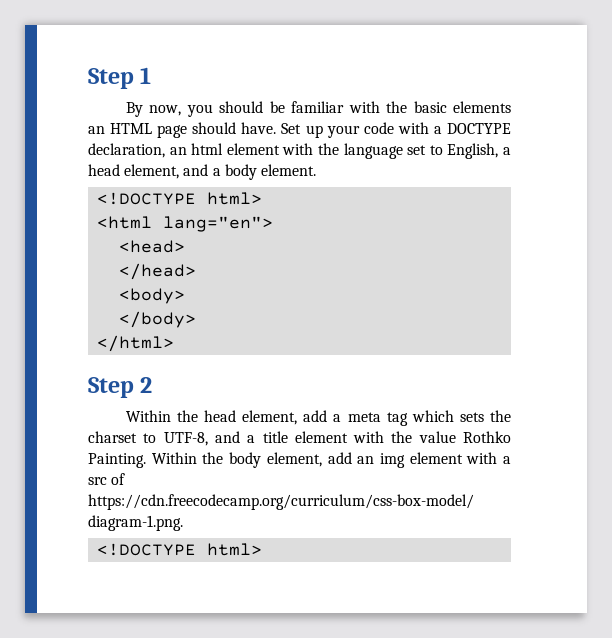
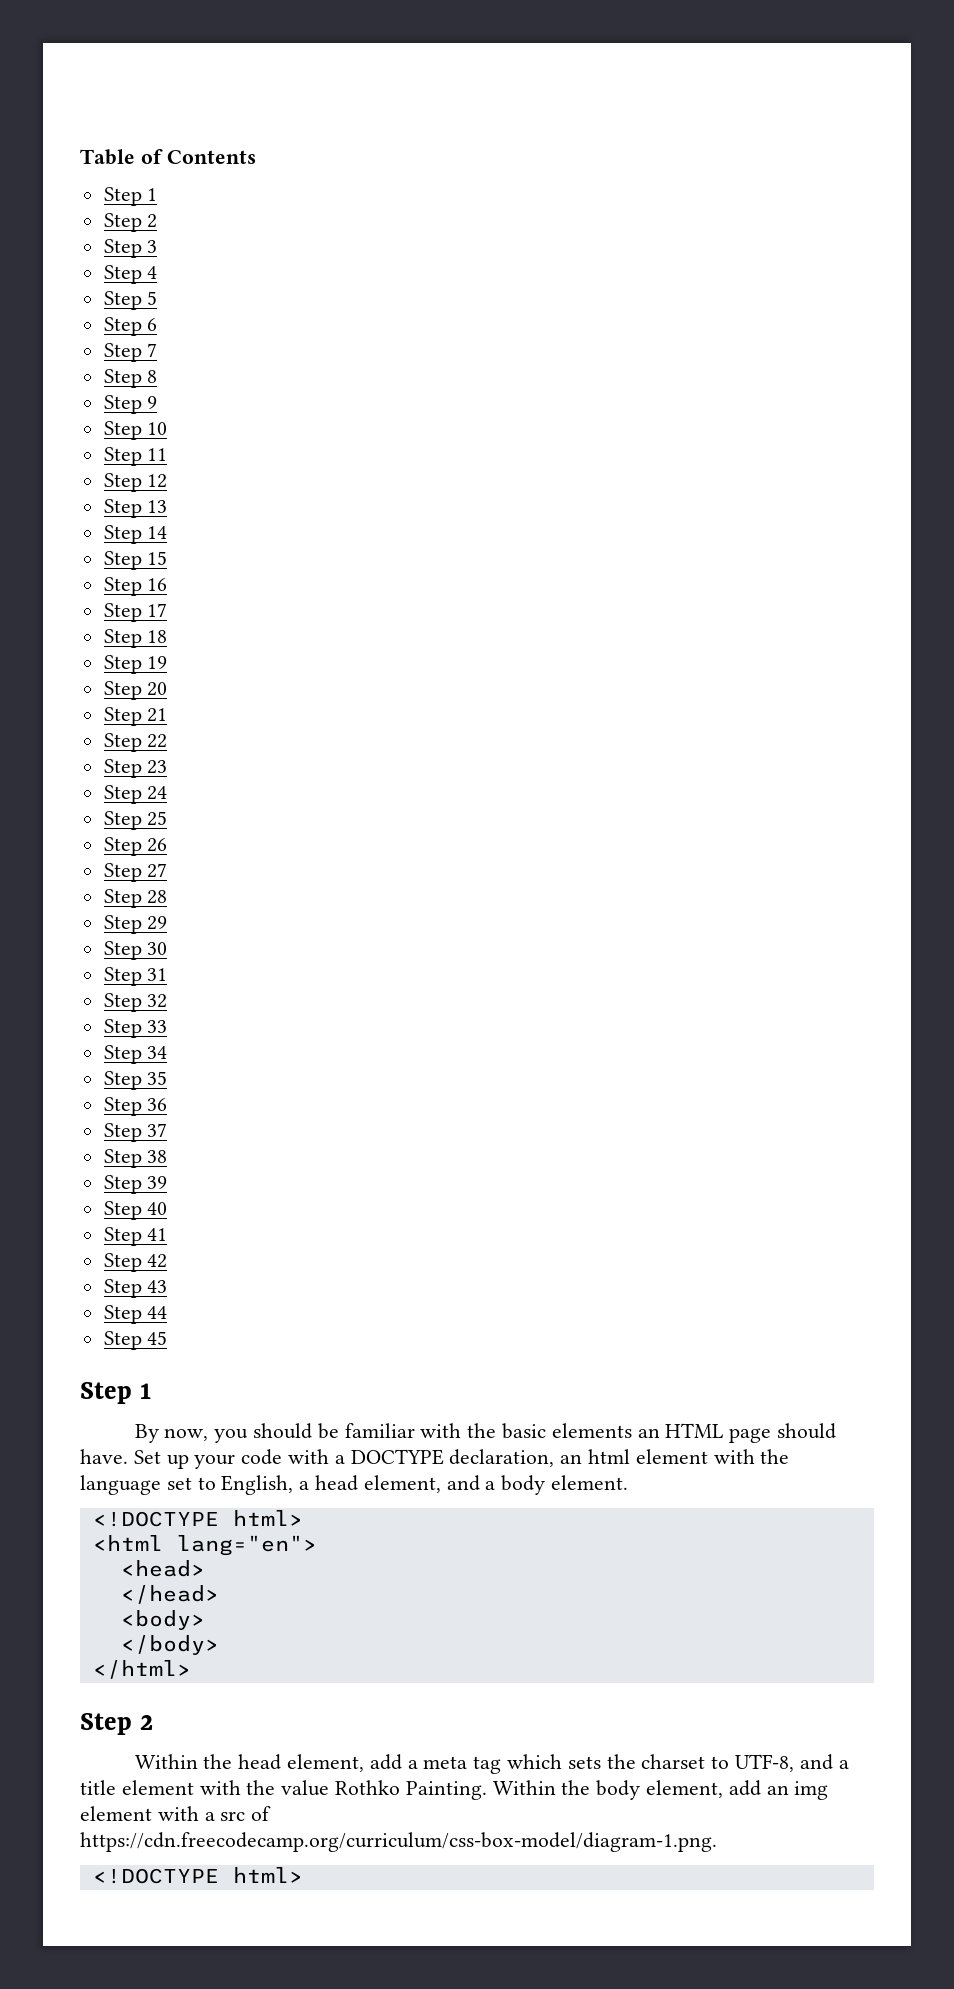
+ Table of Contents
+ Step 1
+ Step 2
+ Step 3
+ Step 4
+ Step 5
+ Step 6
+ Step 7
+ Step 8
+ Step 9
+ Step 10
+ Step 11
+ Step 12
+ Step 13
+ Step 14
+ Step 15
+ Step 16
+ Step 17
+ Step 18
+ Step 19
+ Step 20
+ Step 21
+ Step 22
+ Step 23
+ Step 24
+ Step 25
+ Step 26
+ Step 27
+ Step 28
+ Step 29
+ Step 30
+ Step 31
+ Step 32
+ Step 33
+ Step 34
+ Step 35
+ Step 36
+ Step 37
+ Step 38
+ Step 39
+ Step 40
+ Step 41
+ Step 42
+ Step 43
+ Step 44
+ Step 45

